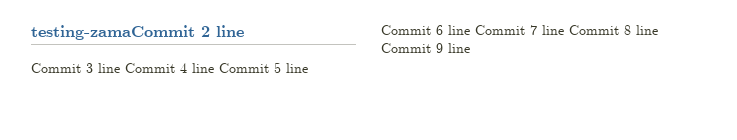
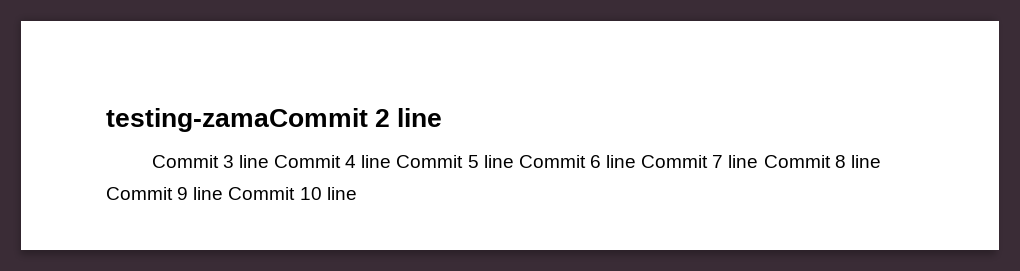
- Commit 3 line Commit 4 line Commit 5 line Commit 6 line Commit 7 line Commit 8 line Commit 9 line
+ Commit 3 line Commit 4 line Commit 5 line Commit 6 line Commit 7 line Commit 8 line Commit 9 line Commit 10 line

